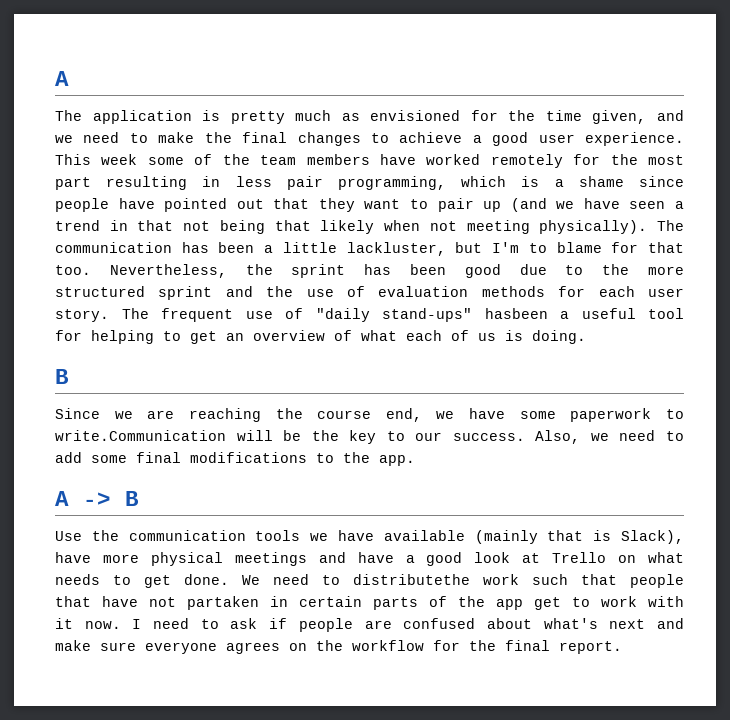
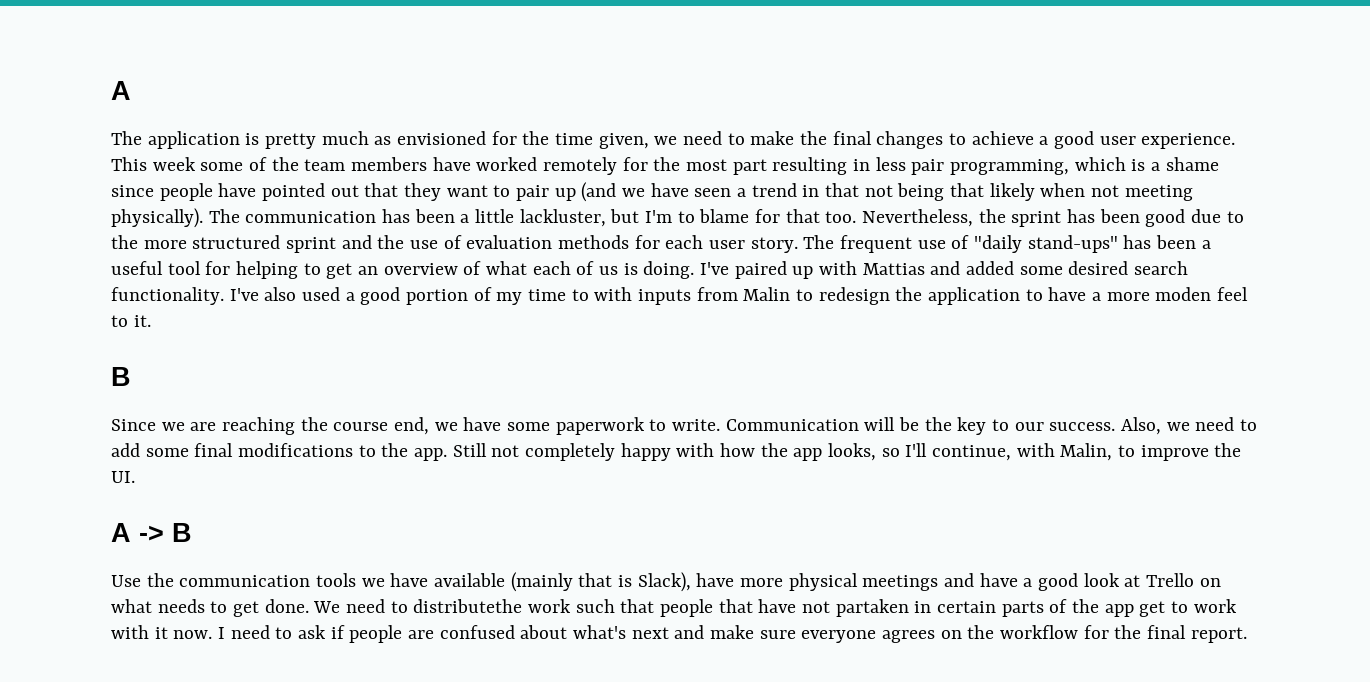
- The application is pretty much as envisioned for the time given, and we need to make the final changes to achieve a good user experience.
+ The application is pretty much as envisioned for the time given, we need to make the final changes to achieve a good user experience.
- The frequent use of "daily stand-ups" hasbeen a useful tool for helping to get an overview of what each of us is doing.
+ The frequent use of "daily stand-ups" has been a useful tool for helping to get an overview of what each of us is doing. I've paired up with Mattias and added some desired search functionality. I've also used a good portion of my time to with inputs from Malin to redesign the application to have a more moden feel to it.
- Since we are reaching the course end, we have some paperwork to write.Communication will be the key to our success.
+ Since we are reaching the course end, we have some paperwork to write. Communication will be the key to our success.
+ Still not completely happy with how the app looks, so I'll continue, with Malin, to improve the UI.

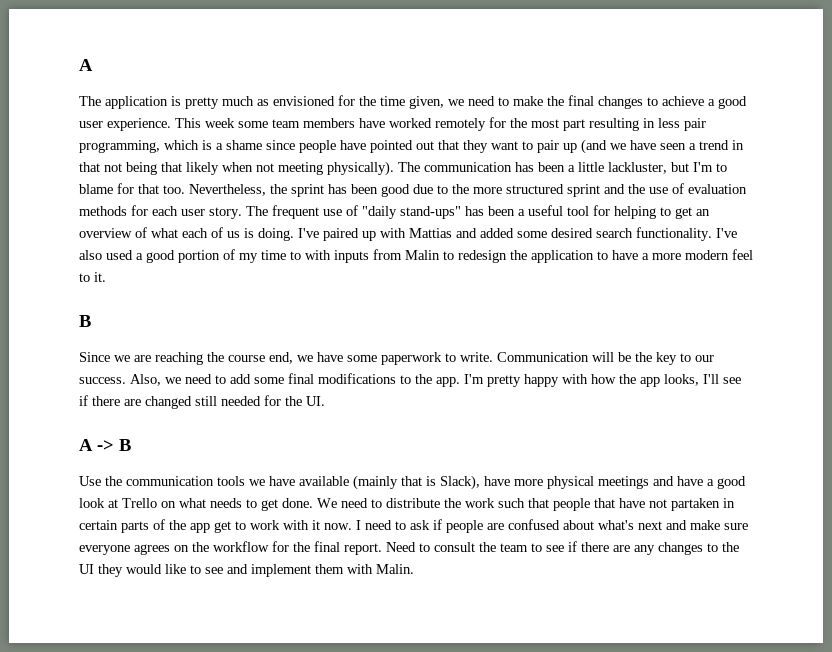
- This week some of the team members have worked remotely for the most part resulting in less pair programming, which is a shame since people have pointed out that they want to pair up (and we have seen a trend in that not being that likely when not meeting physically).
+ This week some team members have worked remotely for the most part resulting in less pair programming, which is a shame since people have pointed out that they want to pair up (and we have seen a trend in that not being that likely when not meeting physically).
- I've also used a good portion of my time to with inputs from Malin to redesign the application to have a more moden feel to it.
+ I've also used a good portion of my time to with inputs from Malin to redesign the application to have a more modern feel to it.
- Still not completely happy with how the app looks, so I'll continue, with Malin, to improve the UI.
+ I'm pretty happy with how the app looks, I'll see if there are changed still needed for the UI.
- We need to distributethe work such that people that have not partaken in certain parts of the app get to work with it now.
+ We need to distribute the work such that people that have not partaken in certain parts of the app get to work with it now.
+ Need to consult the team to see if there are any changes to the UI they would like to see and implement them with Malin.

